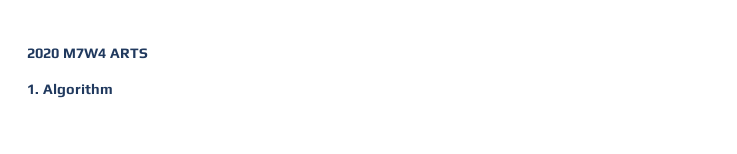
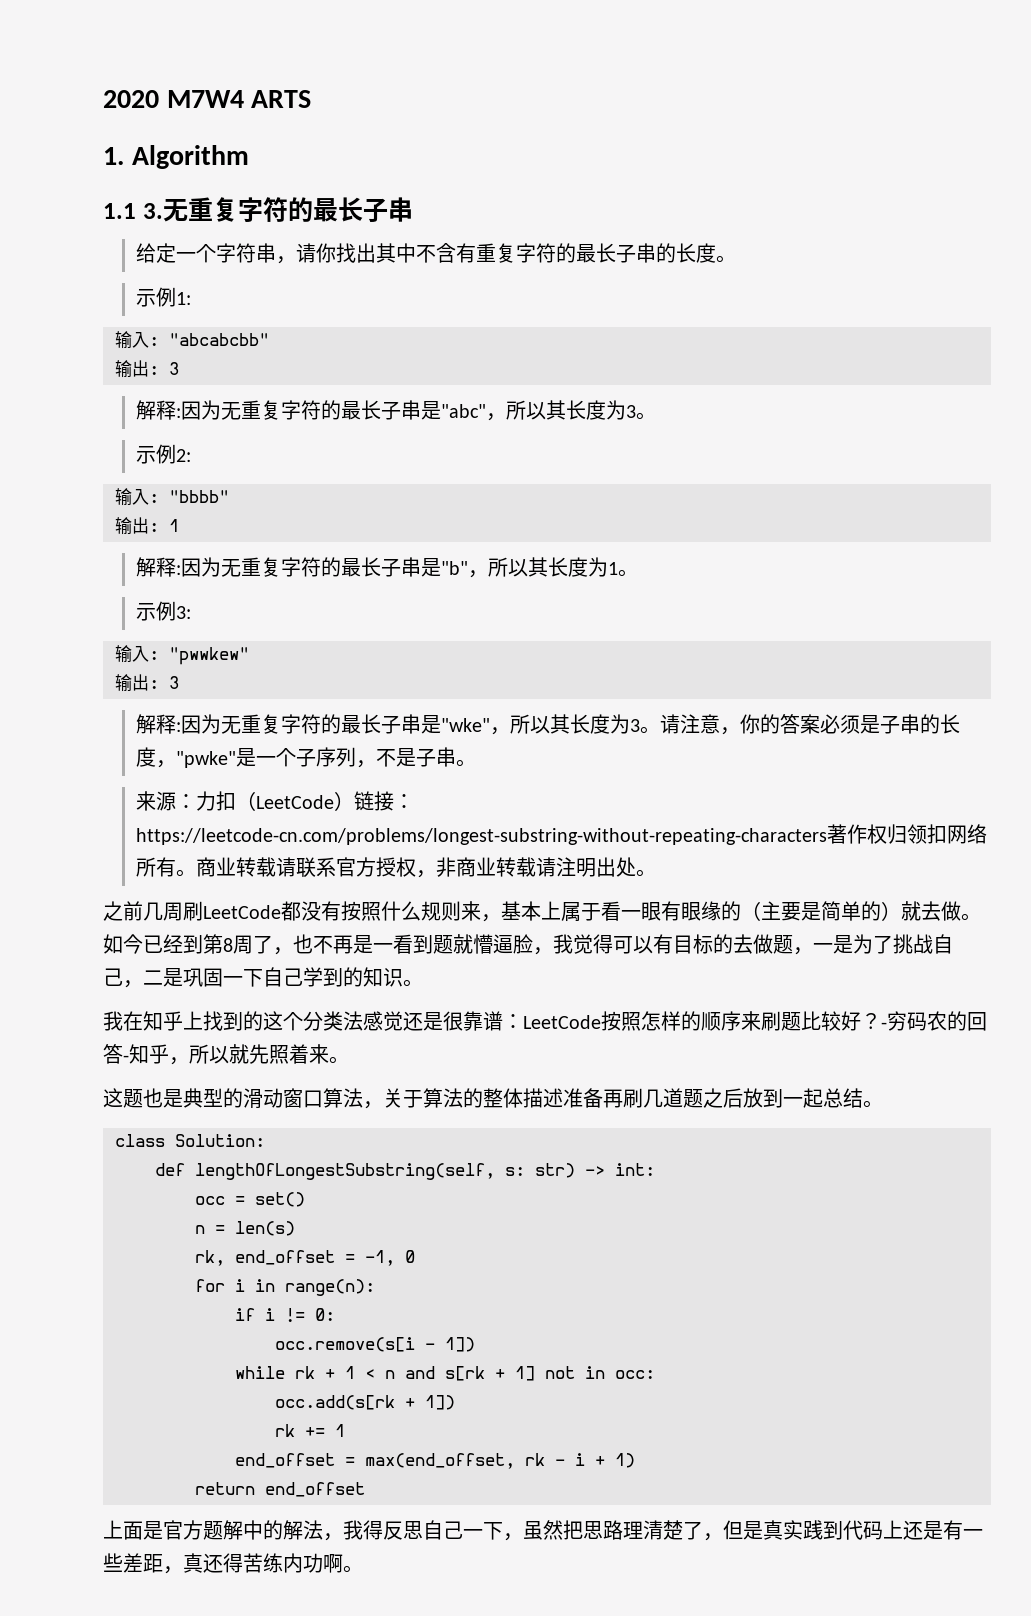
+ 1.1 3.无重复字符的最长子串
+ 给定一个字符串，请你找出其中不含有重复字符的最长子串的长度。
+ 示例1:
+ 输入: "abcabcbb"
+ 输出: 3
+ 解释:因为无重复字符的最长子串是"abc"，所以其长度为3。
+ 示例2:
+ 输入: "bbbb"
+ 输出: 1
+ 解释:因为无重复字符的最长子串是"b"，所以其长度为1。
+ 示例3:
+ 输入: "pwwkew"
+ 输出: 3
+ 解释:因为无重复字符的最长子串是"wke"，所以其长度为3。请注意，你的答案必须是子串的长度，"pwke"是一个子序列，不是子串。
+ 来源：力扣（LeetCode）链接：https://leetcode-cn.com/problems/longest-substring-without-repeating-characters著作权归领扣网络所有。商业转载请联系官方授权，非商业转载请注明出处。
+ 之前几周刷LeetCode都没有按照什么规则来，基本上属于看一眼有眼缘的（主要是简单的）就去做。如今已经到第8周了，也不再是一看到题就懵逼脸，我觉得可以有目标的去做题，一是为了挑战自己，二是巩固一下自己学到的知识。
+ 我在知乎上找到的这个分类法感觉还是很靠谱：LeetCode按照怎样的顺序来刷题比较好？-穷码农的回答-知乎，所以就先照着来。
+ 这题也是典型的滑动窗口算法，关于算法的整体描述准备再刷几道题之后放到一起总结。
+ class Solution:
+ def lengthOfLongestSubstring(self, s: str) -> int:
+ occ = set()
+ n = len(s)
+ rk, end_offset = -1, 0
+ for i in range(n):
+ if i != 0:
+ occ.remove(s[i - 1])
+ while rk + 1 < n and s[rk + 1] not in occ:
+ occ.add(s[rk + 1])
+ rk += 1
+ end_offset = max(end_offset, rk - i + 1)
+ return end_offset
+ 上面是官方题解中的解法，我得反思自己一下，虽然把思路理清楚了，但是真实践到代码上还是有一些差距，真还得苦练内功啊。

